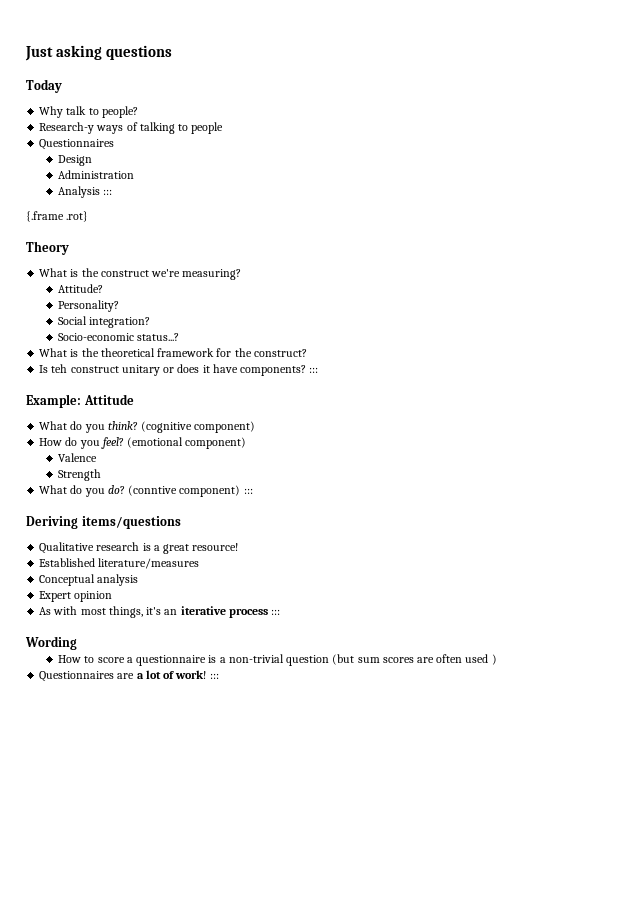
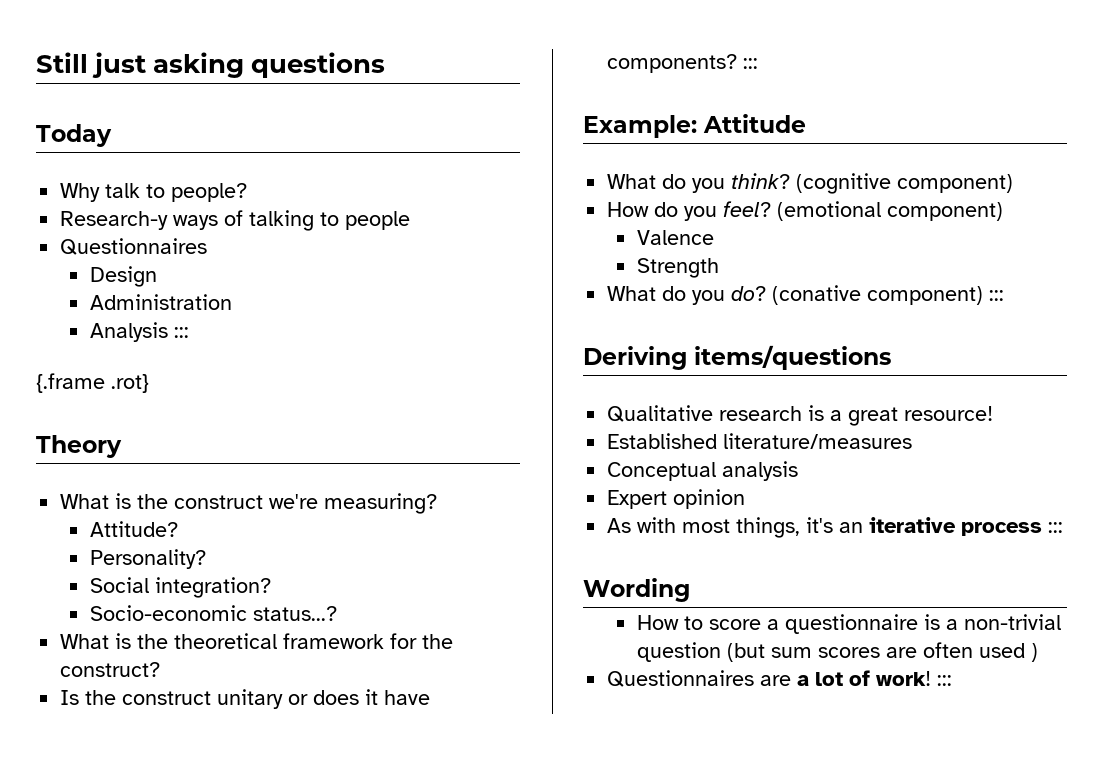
- Just asking questions
+ Still just asking questions
- Is teh construct unitary or does it have components? :::
+ Is the construct unitary or does it have components? :::
- (conntive component) :::
+ (conative component) :::

